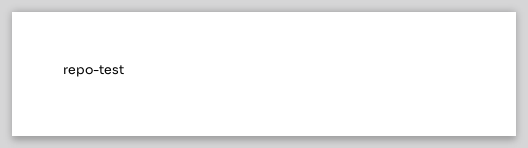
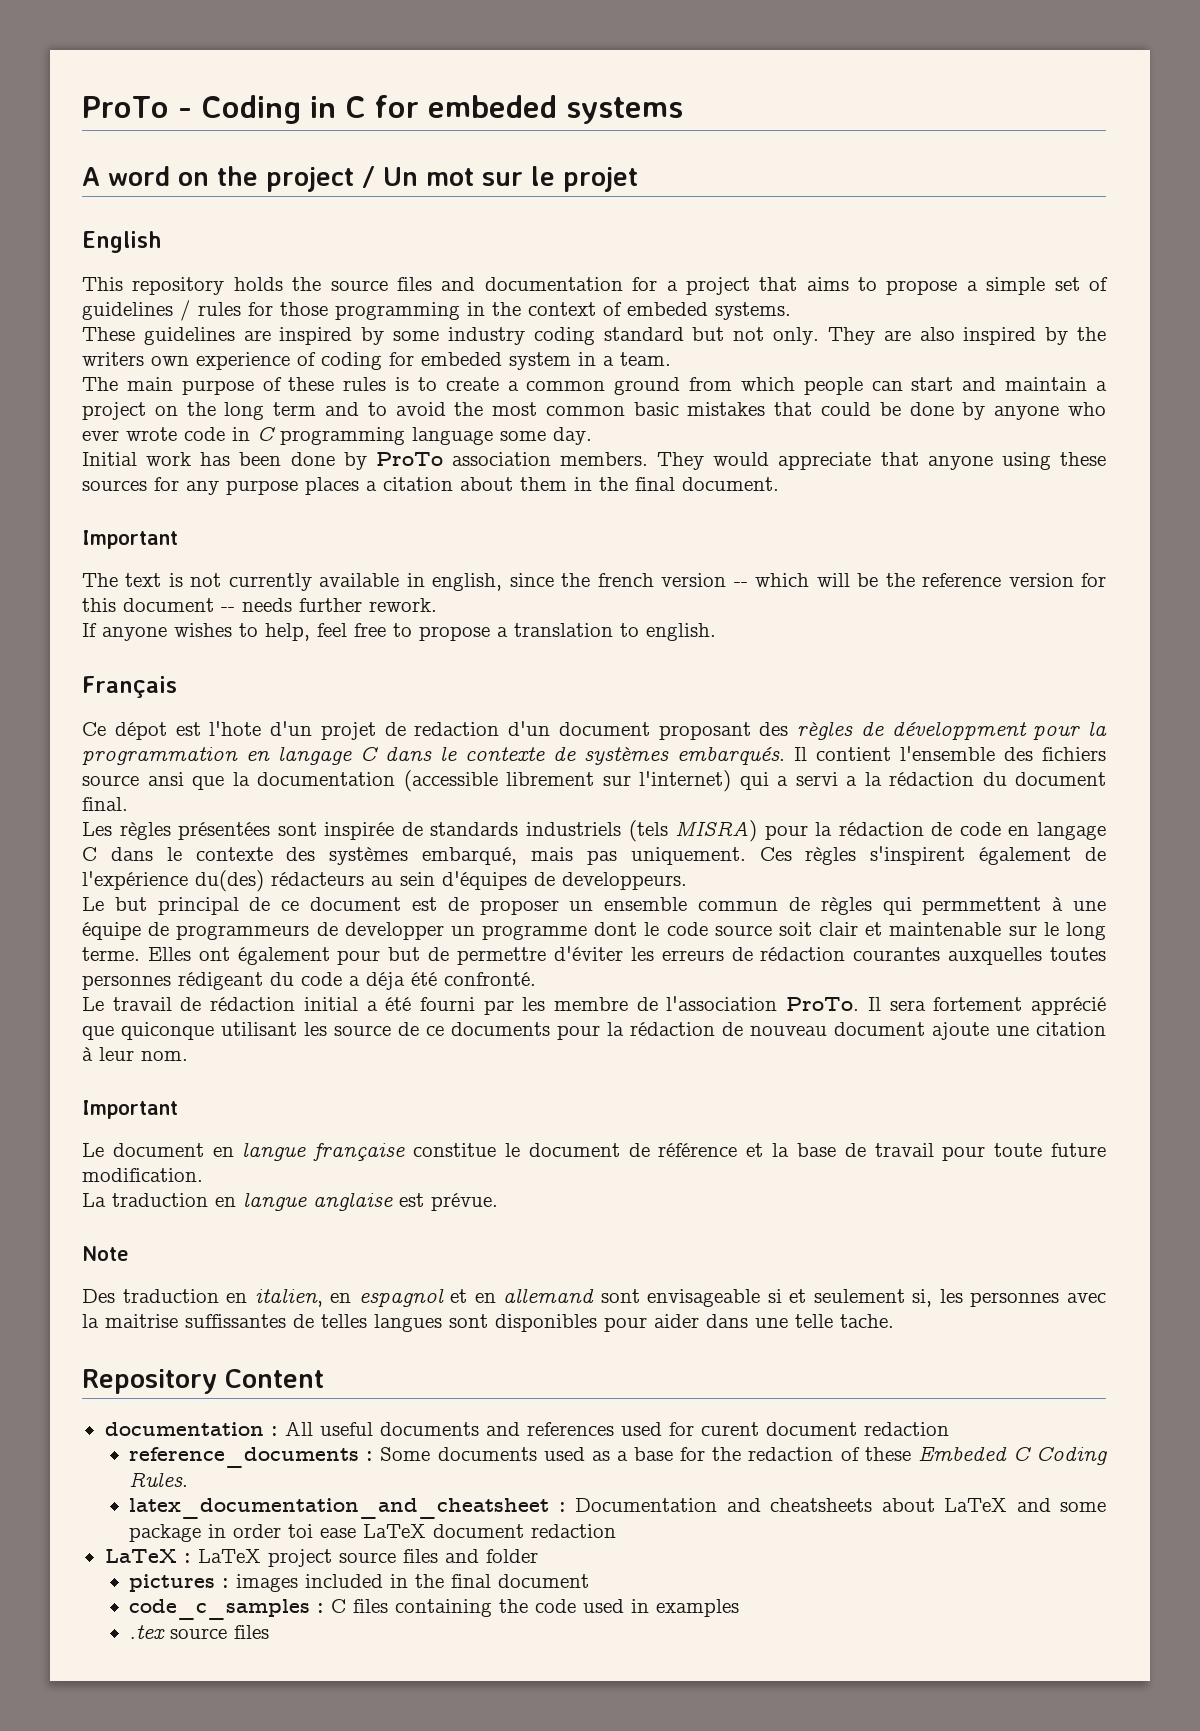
- repo-test
+ ProTo - Coding in C for embeded systems
+ A word on the project / Un mot sur le projet
+ English
+ This repository holds the source files and documentation for a project that aims to propose a simple set of guidelines / rules for those programming in the context of embeded systems.
+ These guidelines are inspired by some industry coding standard but not only. They are also inspired by the writers own experience of coding for embeded system in a team.
+ The main purpose of these rules is to create a common ground from which people can start and maintain a project on the long term and to avoid the most common basic mistakes that could be done by anyone who ever wrote code in C programming language some day.
+ Initial work has been done by ProTo association members. They would appreciate that anyone using these sources for any purpose places a citation about them in the final document.
+ Important
+ The text is not currently available in english, since the french version -- which will be the reference version for this document -- needs further rework.
+ If anyone wishes to help, feel free to propose a translation to english.
+ Français
+ Ce dépot est l'hote d'un projet de redaction d'un document proposant des règles de développment pour la programmation en langage C dans le contexte de systèmes embarqués. Il contient l'ensemble des fichiers source ansi que la documentation (accessible librement sur l'internet) qui a servi a la rédaction du document final.
+ Les règles présentées sont inspirée de standards industriels (tels MISRA) pour la rédaction de code en langage C dans le contexte des systèmes embarqué, mais pas uniquement. Ces règles s'inspirent également de l'expérience du(des) rédacteurs au sein d'équipes de developpeurs.
+ Le but principal de ce document est de proposer un ensemble commun de règles qui permmettent à une équipe de programmeurs de developper un programme dont le code source soit clair et maintenable sur le long terme. Elles ont également pour but de permettre d'éviter les erreurs de rédaction courantes auxquelles toutes personnes rédigeant du code a déja été confronté.
+ Le travail de rédaction initial a été fourni par les membre de l'association ProTo. Il sera fortement apprécié que quiconque utilisant les source de ce documents pour la rédaction de nouveau document ajoute une citation à leur nom.
+ Important
+ Le document en langue française constitue le document de référence et la base de travail pour toute future modification.
+ La traduction en langue anglaise est prévue.
+ Note
+ Des traduction en italien, en espagnol et en allemand sont envisageable si et seulement si, les personnes avec la maitrise suffissantes de telles langues sont disponibles pour aider dans une telle tache.
+ Repository Content
+ documentation : All useful documents and references used for curent document redaction
+ reference_documents : Some documents used as a base for the redaction of these Embeded C Coding Rules.
+ latex_documentation_and_cheatsheet : Documentation and cheatsheets about LaTeX and some package in order toi ease LaTeX document redaction
+ LaTeX : LaTeX project source files and folder
+ pictures : images included in the final document
+ code_c_samples : C files containing the code used in examples
+ .tex source files

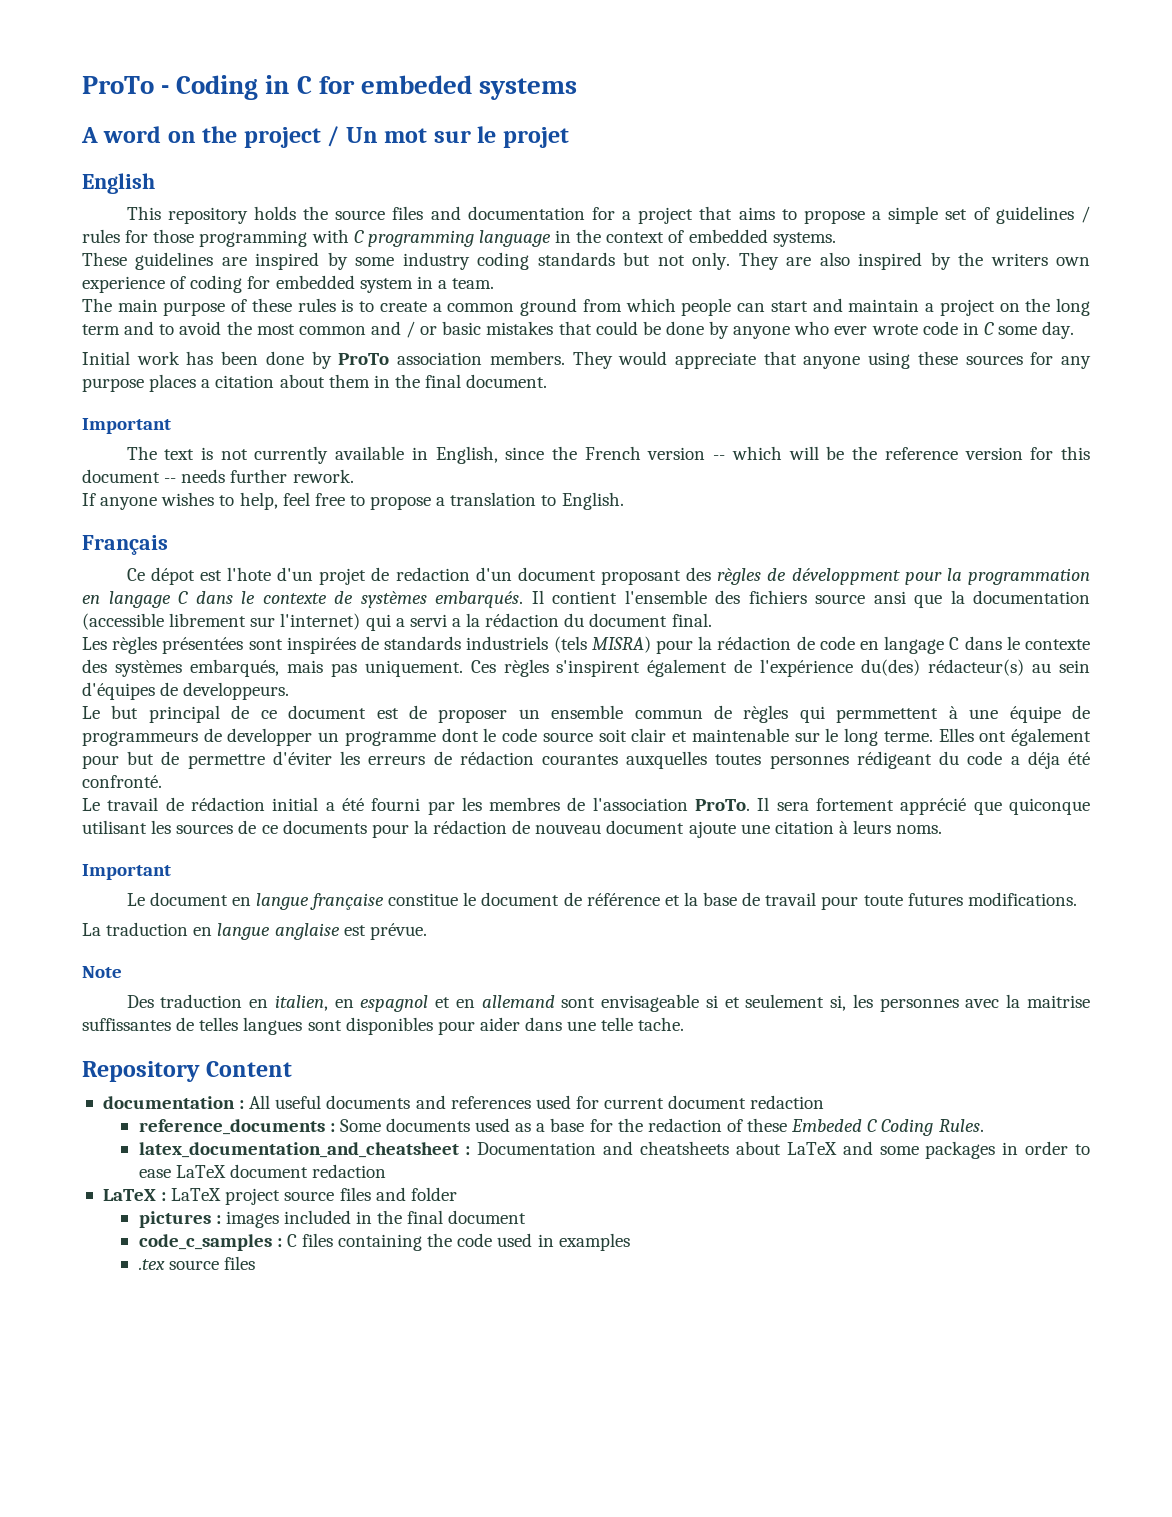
- This repository holds the source files and documentation for a project that aims to propose a simple set of guidelines / rules for those programming in the context of embeded systems.
+ This repository holds the source files and documentation for a project that aims to propose a simple set of guidelines / rules for those programming with C programming language in the context of embedded systems.
- These guidelines are inspired by some industry coding standard but not only.
+ These guidelines are inspired by some industry coding standards but not only.
- They are also inspired by the writers own experience of coding for embeded system in a team.
+ They are also inspired by the writers own experience of coding for embedded system in a team.
- The main purpose of these rules is to create a common ground from which people can start and maintain a project on the long term and to avoid the most common basic mistakes that could be done by anyone who ever wrote code in C programming language some day.
+ The main purpose of these rules is to create a common ground from which people can start and maintain a project on the long term and to avoid the most common and / or basic mistakes that could be done by anyone who ever wrote code in C some day.
- The text is not currently available in english, since the french version -- which will be the reference version for this document -- needs further rework.
+ The text is not currently available in English, since the French version -- which will be the reference version for this document -- needs further rework.
- If anyone wishes to help, feel free to propose a translation to english.
+ If anyone wishes to help, feel free to propose a translation to English.
- Les règles présentées sont inspirée de standards industriels (tels MISRA) pour la rédaction de code en langage C dans le contexte des systèmes embarqué, mais pas uniquement.
+ Les règles présentées sont inspirées de standards industriels (tels MISRA) pour la rédaction de code en langage C dans le contexte des systèmes embarqués, mais pas uniquement.
- Ces règles s'inspirent également de l'expérience du(des) rédacteurs au sein d'équipes de developpeurs.
+ Ces règles s'inspirent également de l'expérience du(des) rédacteur(s) au sein d'équipes de developpeurs.
- Le travail de rédaction initial a été fourni par les membre de l'association ProTo.
+ Le travail de rédaction initial a été fourni par les membres de l'association ProTo.
- Il sera fortement apprécié que quiconque utilisant les source de ce documents pour la rédaction de nouveau document ajoute une citation à leur nom.
+ Il sera fortement apprécié que quiconque utilisant les sources de ce documents pour la rédaction de nouveau document ajoute une citation à leurs noms.
- Le document en langue française constitue le document de référence et la base de travail pour toute future modification.
+ Le document en langue française constitue le document de référence et la base de travail pour toute futures modifications.
- documentation : All useful documents and references used for curent document redaction
+ documentation : All useful documents and references used for current document redaction
- latex_documentation_and_cheatsheet : Documentation and cheatsheets about LaTeX and some package in order toi ease LaTeX document redaction
+ latex_documentation_and_cheatsheet : Documentation and cheatsheets about LaTeX and some packages in order to ease LaTeX document redaction

